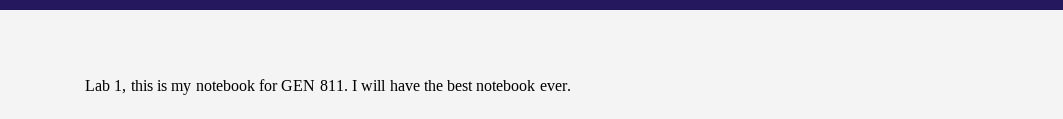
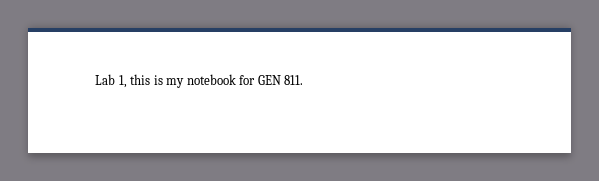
- Lab 1, this is my notebook for GEN 811. I will have the best notebook ever.
+ Lab 1, this is my notebook for GEN 811.

